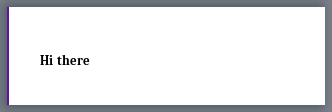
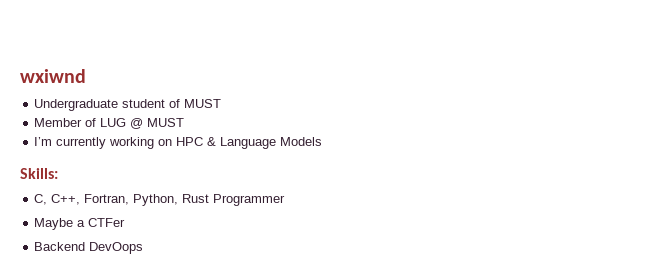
- Hi there
+ wxiwnd
+ Undergraduate student of MUST
+ Member of LUG @ MUST
+ I’m currently working on HPC & Language Models
+ Skills:
+ C, C++, Fortran, Python, Rust Programmer
+ Maybe a CTFer
+ Backend DevOops

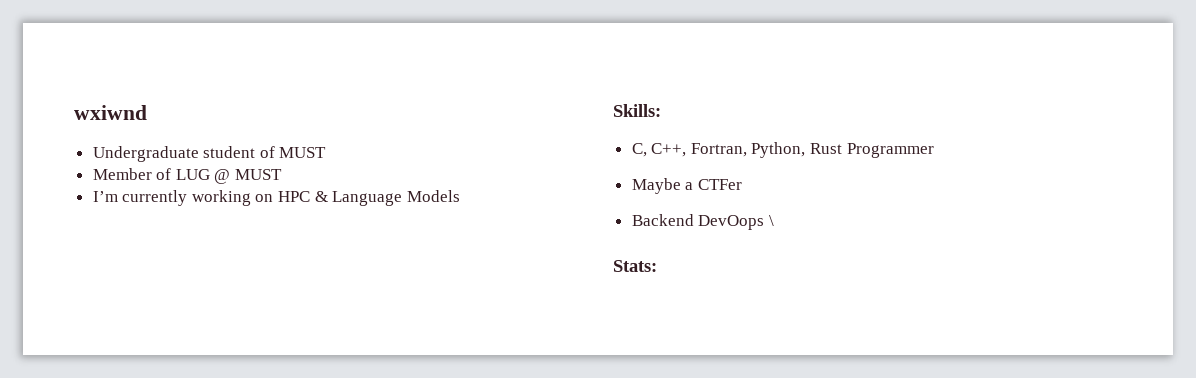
- Backend DevOops
+ Backend DevOops \
+ Stats:

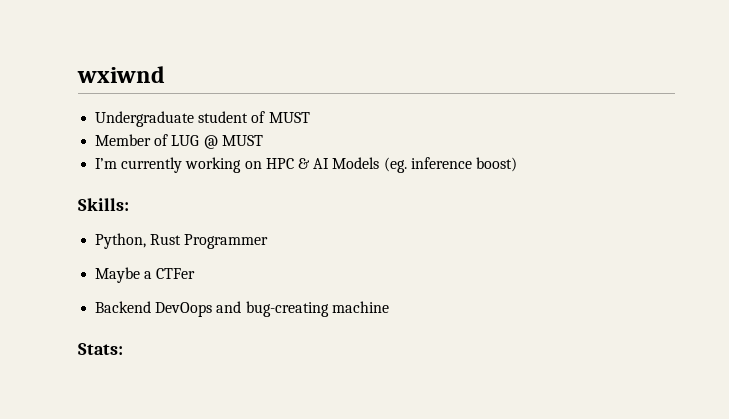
- I’m currently working on HPC & Language Models
+ I’m currently working on HPC & AI Models (eg. inference boost)
  Skills:
- C, C++, Fortran, Python, Rust Programmer
+ Python, Rust Programmer
- Backend DevOops \
+ Backend DevOops and bug-creating machine

